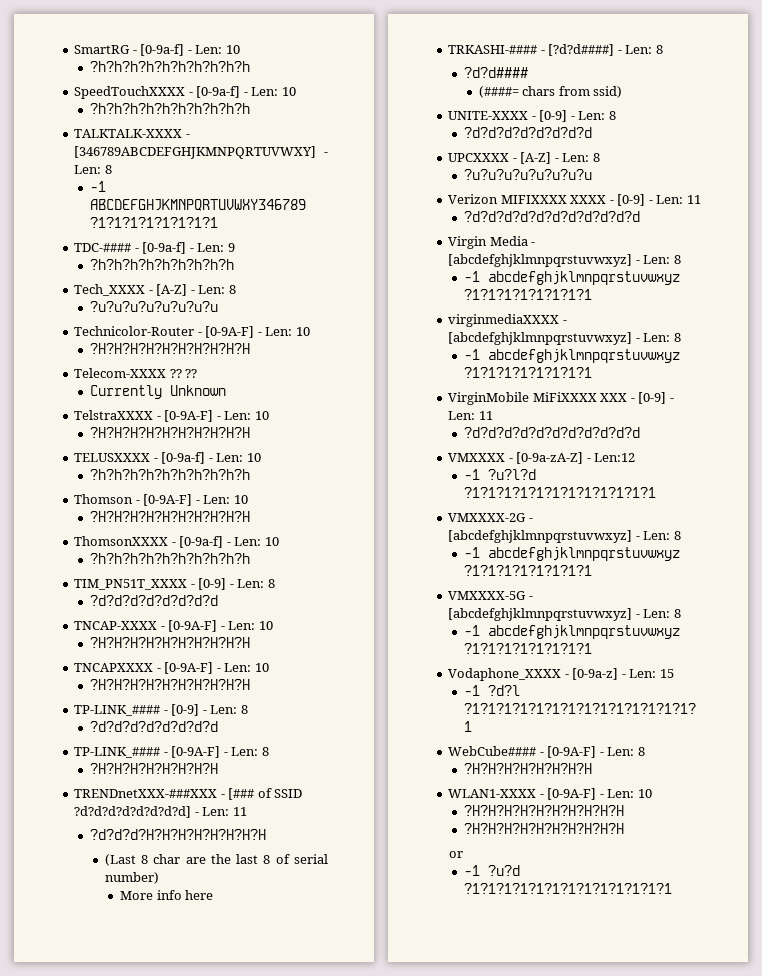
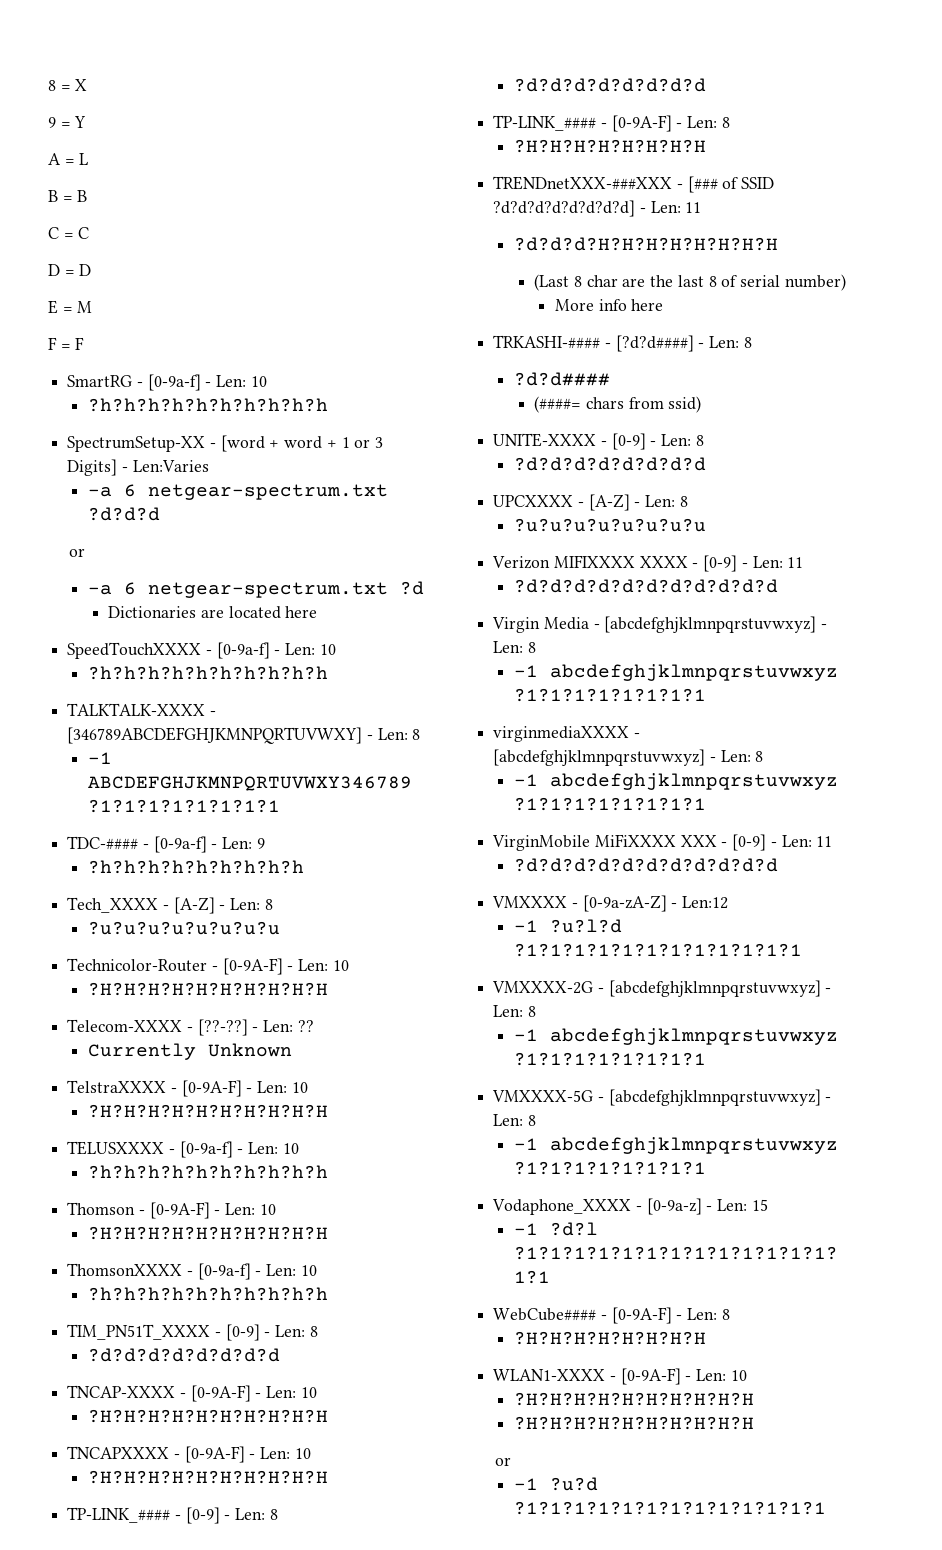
+ 8 = X
+ 9 = Y
+ A = L
+ B = B
+ C = C
+ D = D
+ E = M
+ F = F
+ SpectrumSetup-XX - [word + word + 1 or 3 Digits] - Len:Varies
+ -a 6 netgear-spectrum.txt ?d?d?d
+ or
+ -a 6 netgear-spectrum.txt ?d
+ Dictionaries are located here
- Telecom-XXXX ?? ??
+ Telecom-XXXX - [??-??] - Len: ??

